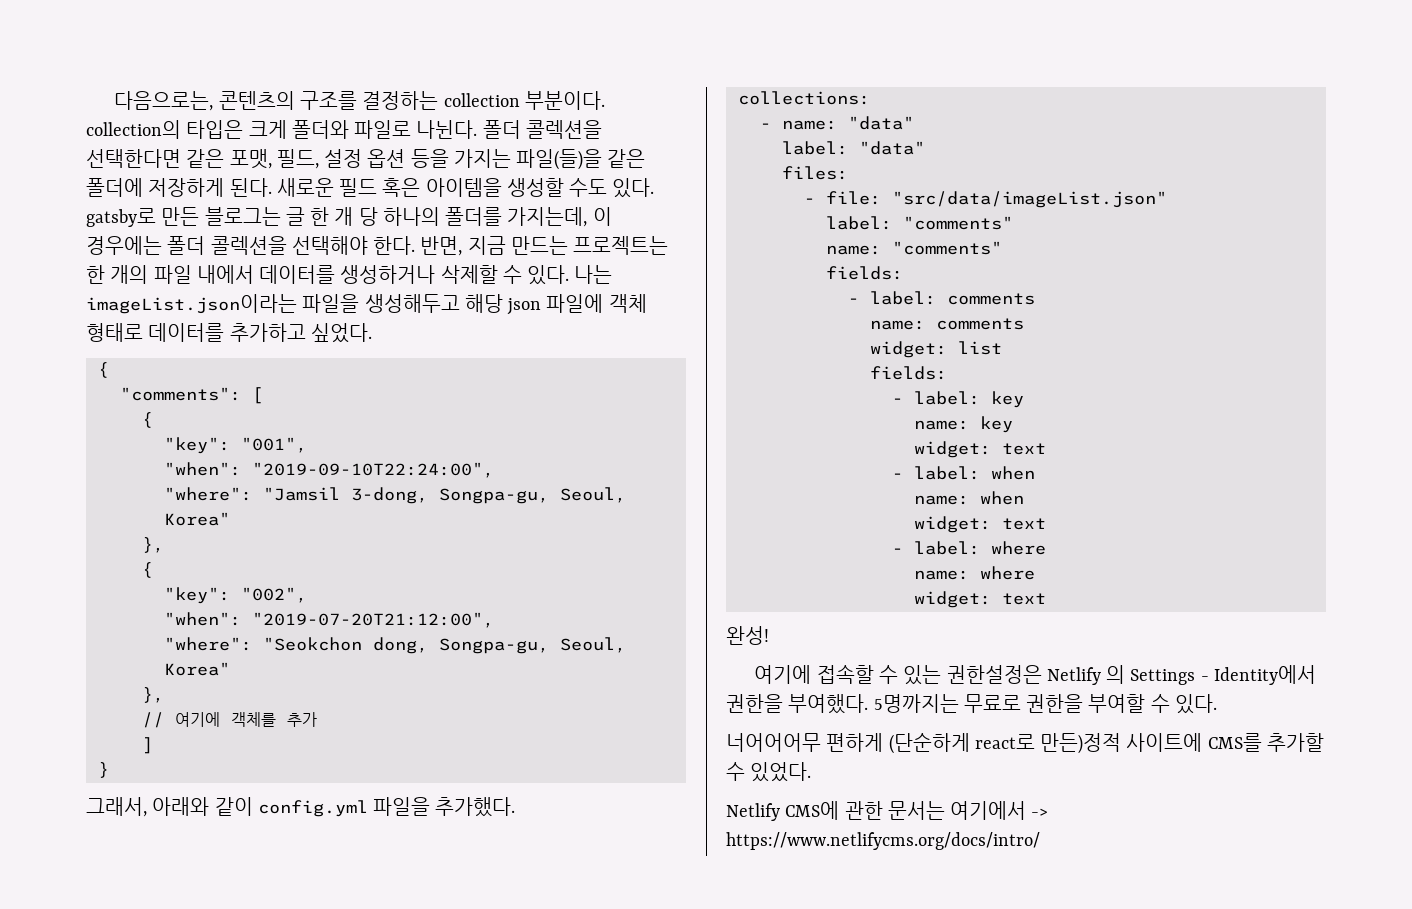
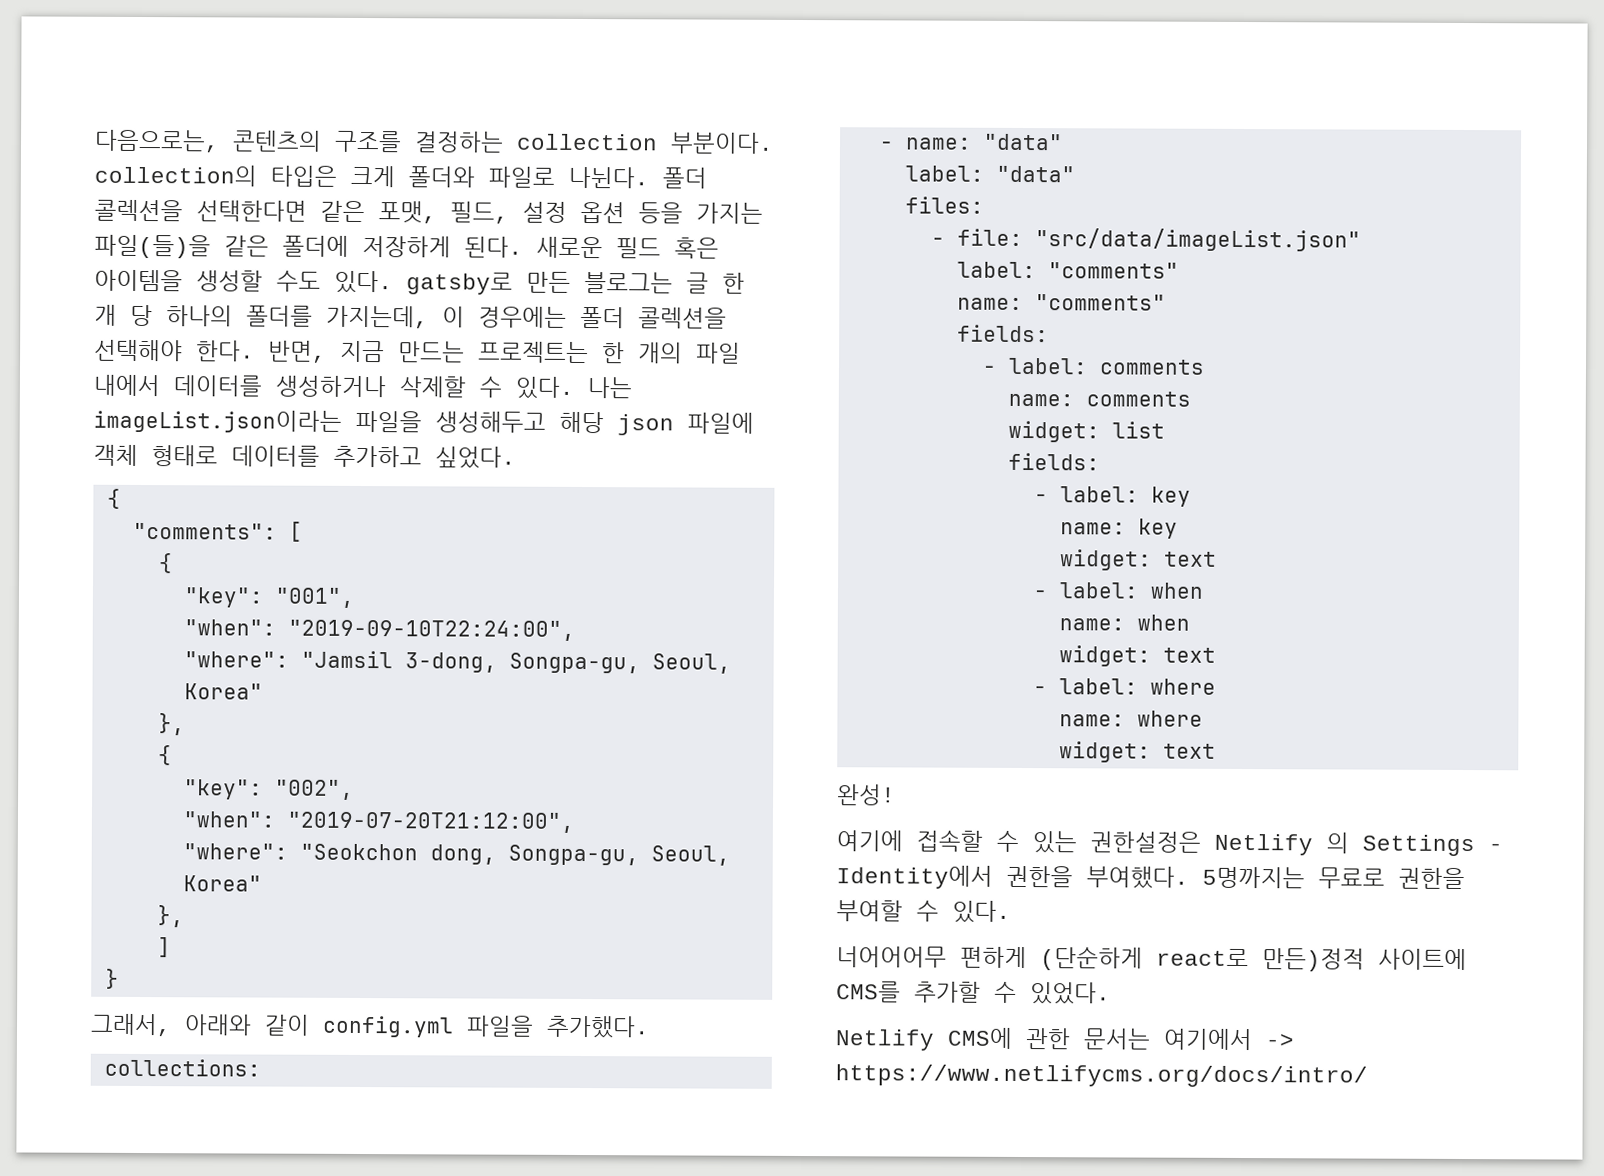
- // 여기에 객체를 추가

